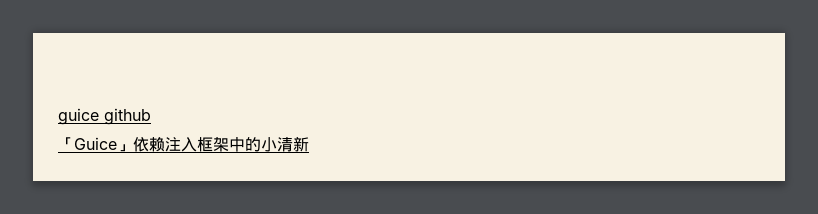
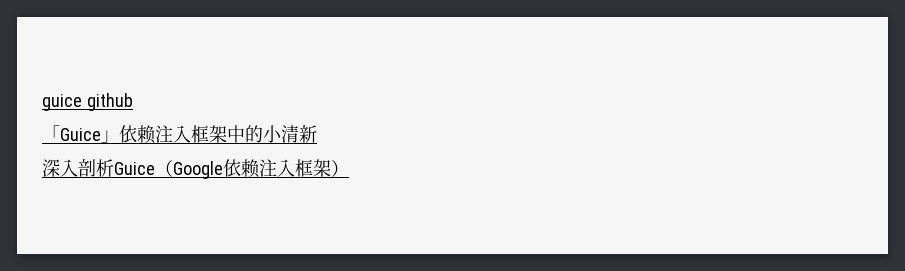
+ 深入剖析Guice（Google依赖注入框架）

